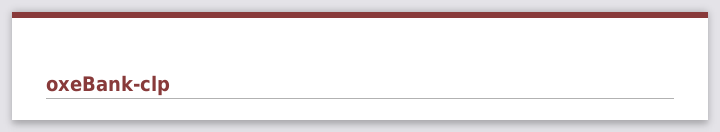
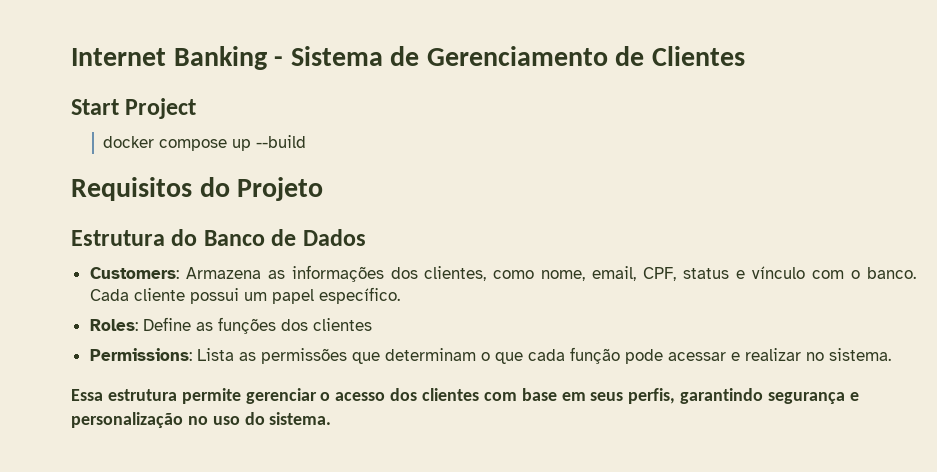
- oxeBank-clp
+ Internet Banking - Sistema de Gerenciamento de Clientes
+ Start Project
+ docker compose up --build
+ Requisitos do Projeto
+ Estrutura do Banco de Dados
+ Customers: Armazena as informações dos clientes, como nome, email, CPF, status e vínculo com o banco. Cada cliente possui um papel específico.
+ Roles: Define as funções dos clientes
+ Permissions: Lista as permissões que determinam o que cada função pode acessar e realizar no sistema.
+ Essa estrutura permite gerenciar o acesso dos clientes com base em seus perfis, garantindo segurança e personalização no uso do sistema.

